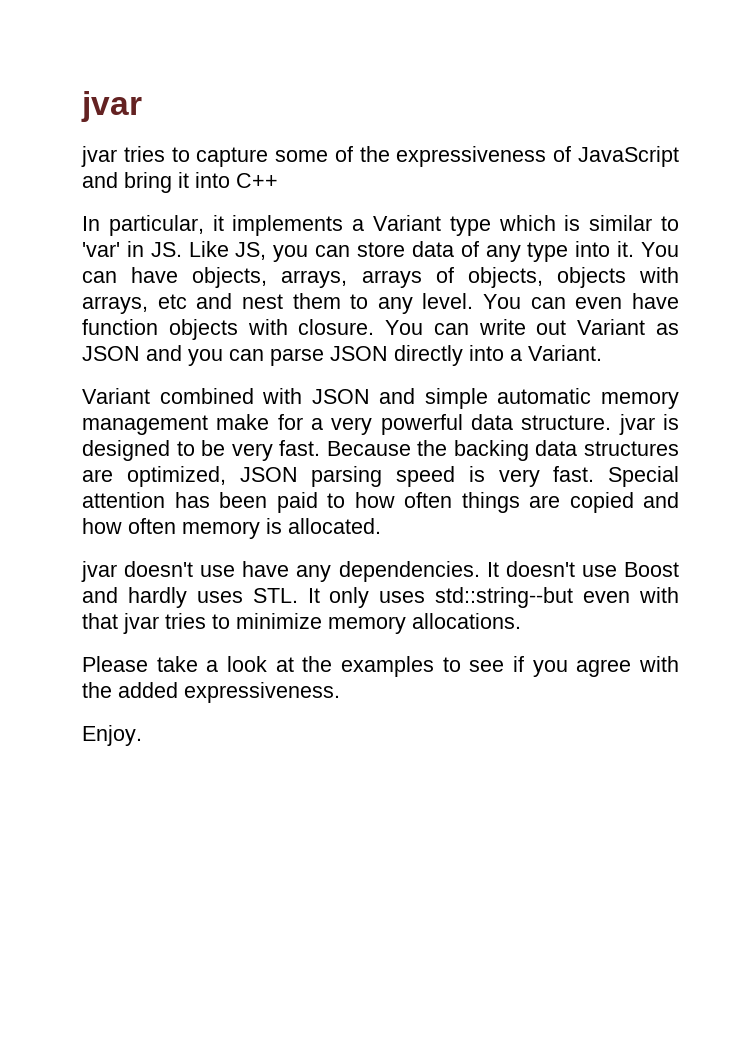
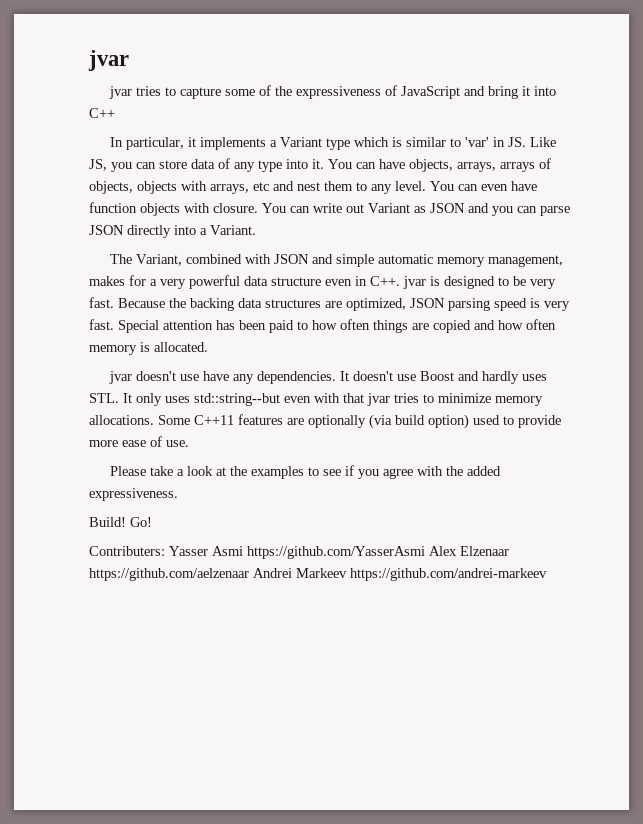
- Variant combined with JSON and simple automatic memory management make for a very powerful data structure. jvar is designed to be very fast.
+ The Variant, combined with JSON and simple automatic memory management, makes for a very powerful data structure even in C++. jvar is designed to be very fast.
+ Some C++11 features are optionally (via build option) used to provide more ease of use.
- Enjoy.
+ Build! Go!
+ Contributers: Yasser Asmi https://github.com/YasserAsmi Alex Elzenaar https://github.com/aelzenaar Andrei Markeev https://github.com/andrei-markeev

